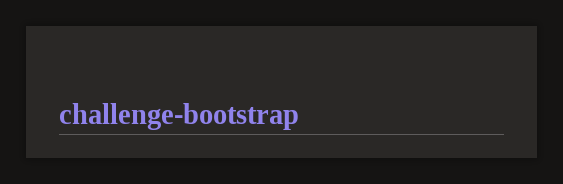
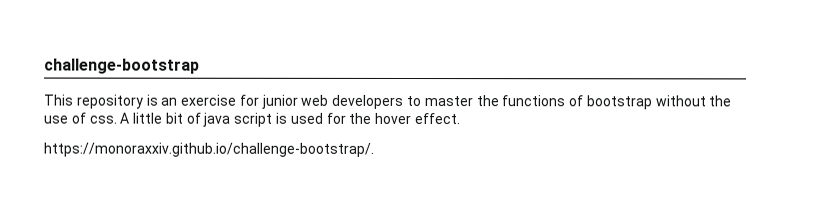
+ This repository is an exercise for junior web developers to master the functions of bootstrap without the use of css. A little bit of java script is used for the hover effect.
+ https://monoraxxiv.github.io/challenge-bootstrap/.

